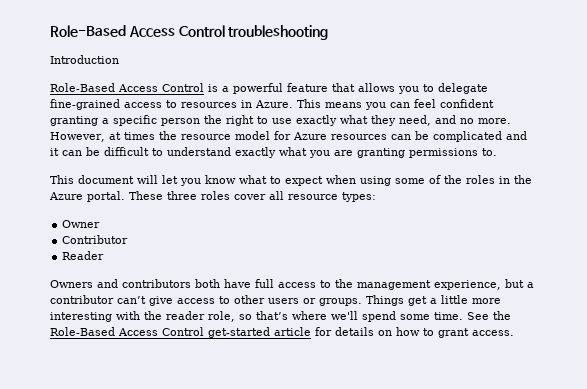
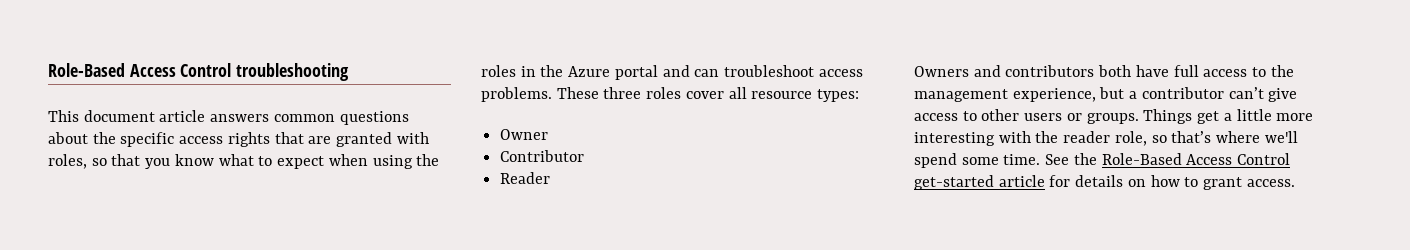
- Introduction
- Role-Based Access Control is a powerful feature that allows you to delegate fine-grained access to resources in Azure. This means you can feel confident granting a specific person the right to use exactly what they need, and no more. However, at times the resource model for Azure resources can be complicated and it can be difficult to understand exactly what you are granting permissions to.
- This document will let you know what to expect when using some of the roles in the Azure portal.
+ This document article answers common questions about the specific access rights that are granted with roles, so that you know what to expect when using the roles in the Azure portal and can troubleshoot access problems.

